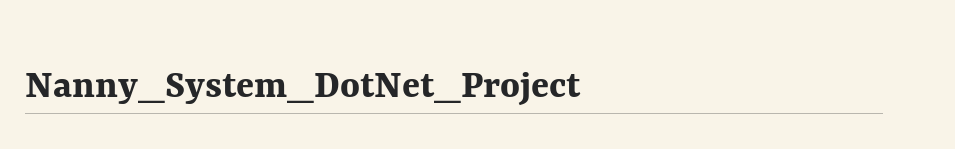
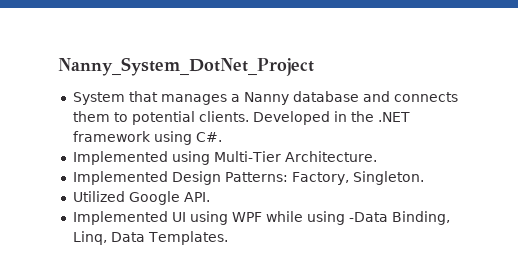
+ System that manages a Nanny database and connects them to potential clients. Developed in the .NET framework using C#.
+ Implemented using Multi-Tier Architecture.
+ Implemented Design Patterns: Factory, Singleton.
+ Utilized Google API.
+ Implemented UI using WPF while using -Data Binding, Linq, Data Templates.

